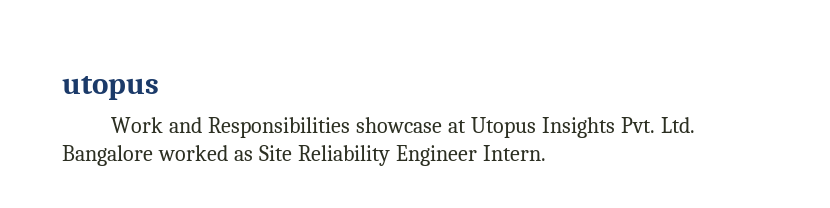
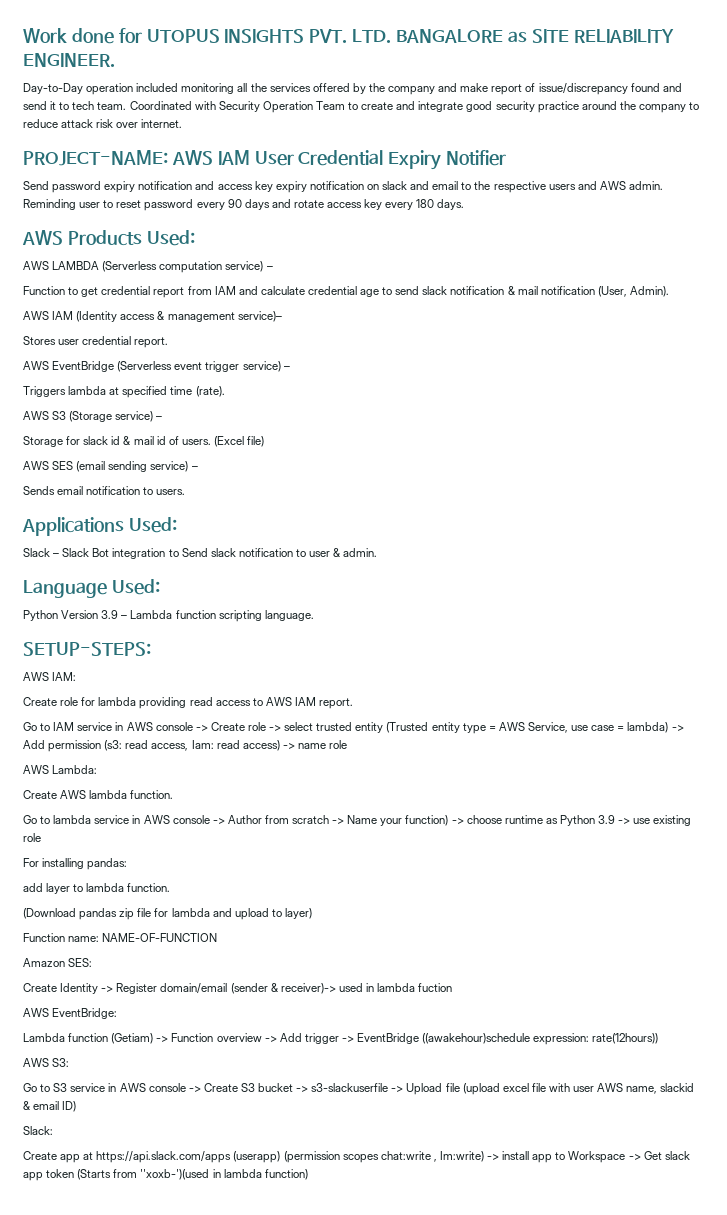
- utopus
- Work and Responsibilities showcase at Utopus Insights Pvt. Ltd. Bangalore worked as Site Reliability Engineer Intern.
+ Work done for UTOPUS INSIGHTS PVT. LTD. BANGALORE as SITE RELIABILITY ENGINEER.
+ Day-to-Day operation included monitoring all the services offered by the company and make report of issue/discrepancy found and send it to tech team. Coordinated with Security Operation Team to create and integrate good security practice around the company to reduce attack risk over internet.
+ PROJECT-NAME: AWS IAM User Credential Expiry Notifier
+ Send password expiry notification and access key expiry notification on slack and email to the respective users and AWS admin. Reminding user to reset password every 90 days and rotate access key every 180 days.
+ AWS Products Used:
+ AWS LAMBDA (Serverless computation service) –
+ Function to get credential report from IAM and calculate credential age to send slack notification & mail notification (User, Admin).
+ AWS IAM (Identity access & management service)–
+ Stores user credential report.
+ AWS EventBridge (Serverless event trigger service) –
+ Triggers lambda at specified time (rate).
+ AWS S3 (Storage service) –
+ Storage for slack id & mail id of users. (Excel file)
+ AWS SES (email sending service) –
+ Sends email notification to users.
+ Applications Used:
+ Slack – Slack Bot integration to Send slack notification to user & admin.
+ Language Used:
+ Python Version 3.9 – Lambda function scripting language.
+ SETUP-STEPS:
+ AWS IAM:
+ Create role for lambda providing read access to AWS IAM report.
+ Go to IAM service in AWS console -> Create role -> select trusted entity (Trusted entity type = AWS Service, use case = lambda) -> Add permission (s3: read access, Iam: read access) -> name role
+ AWS Lambda:
+ Create AWS lambda function.
+ Go to lambda service in AWS console -> Author from scratch -> Name your function) -> choose runtime as Python 3.9 -> use existing role
+ For installing pandas:
+ add layer to lambda function.
+ (Download pandas zip file for lambda and upload to layer)
+ Function name: NAME-OF-FUNCTION
+ Amazon SES:
+ Create Identity -> Register domain/email (sender & receiver)-> used in lambda fuction
+ AWS EventBridge:
+ Lambda function (Getiam) -> Function overview -> Add trigger -> EventBridge ((awakehour)schedule expression: rate(12hours))
+ AWS S3:
+ Go to S3 service in AWS console -> Create S3 bucket -> s3-slackuserfile -> Upload file (upload excel file with user AWS name, slackid & email ID)
+ Slack:
+ Create app at https://api.slack.com/apps (userapp) (permission scopes chat:write , Im:write) -> install app to Workspace -> Get slack app token (Starts from ''xoxb-')(used in lambda function)

